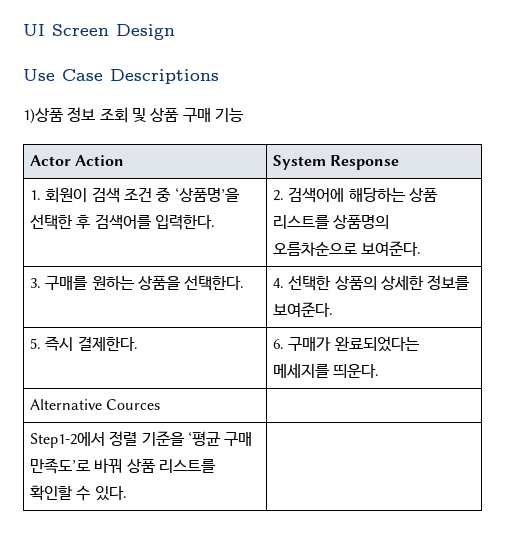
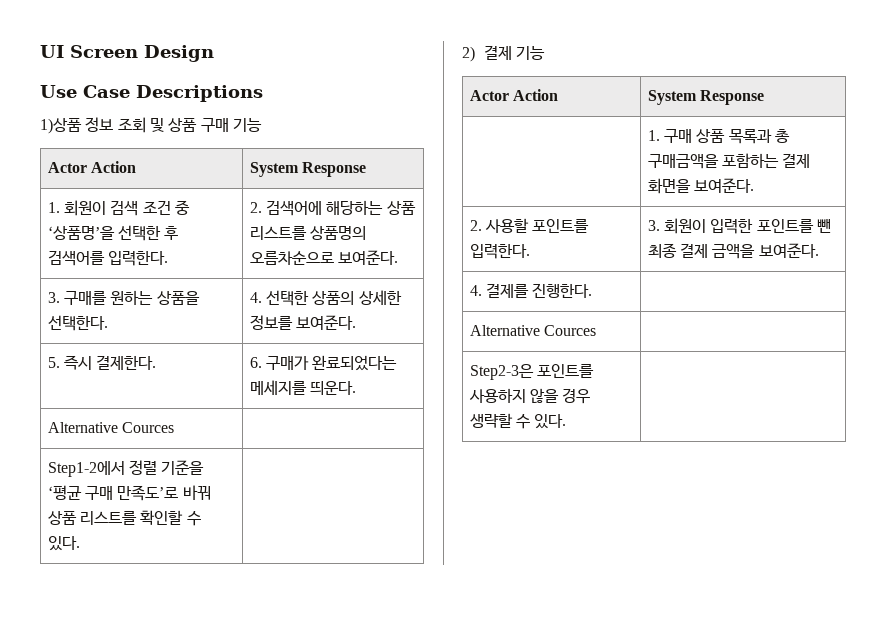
+ 2) 결제 기능
+ Actor Action | System Response
+ | 1. 구매 상품 목록과 총 구매금액을 포함하는 결제 화면을 보여준다.
+ 2. 사용할 포인트를 입력한다. | 3. 회원이 입력한 포인트를 뺀 최종 결제 금액을 보여준다.
+ 4. 결제를 진행한다. |
+ Alternative Cources |
+ Step2-3은 포인트를 사용하지 않을 경우 생략할 수 있다. |

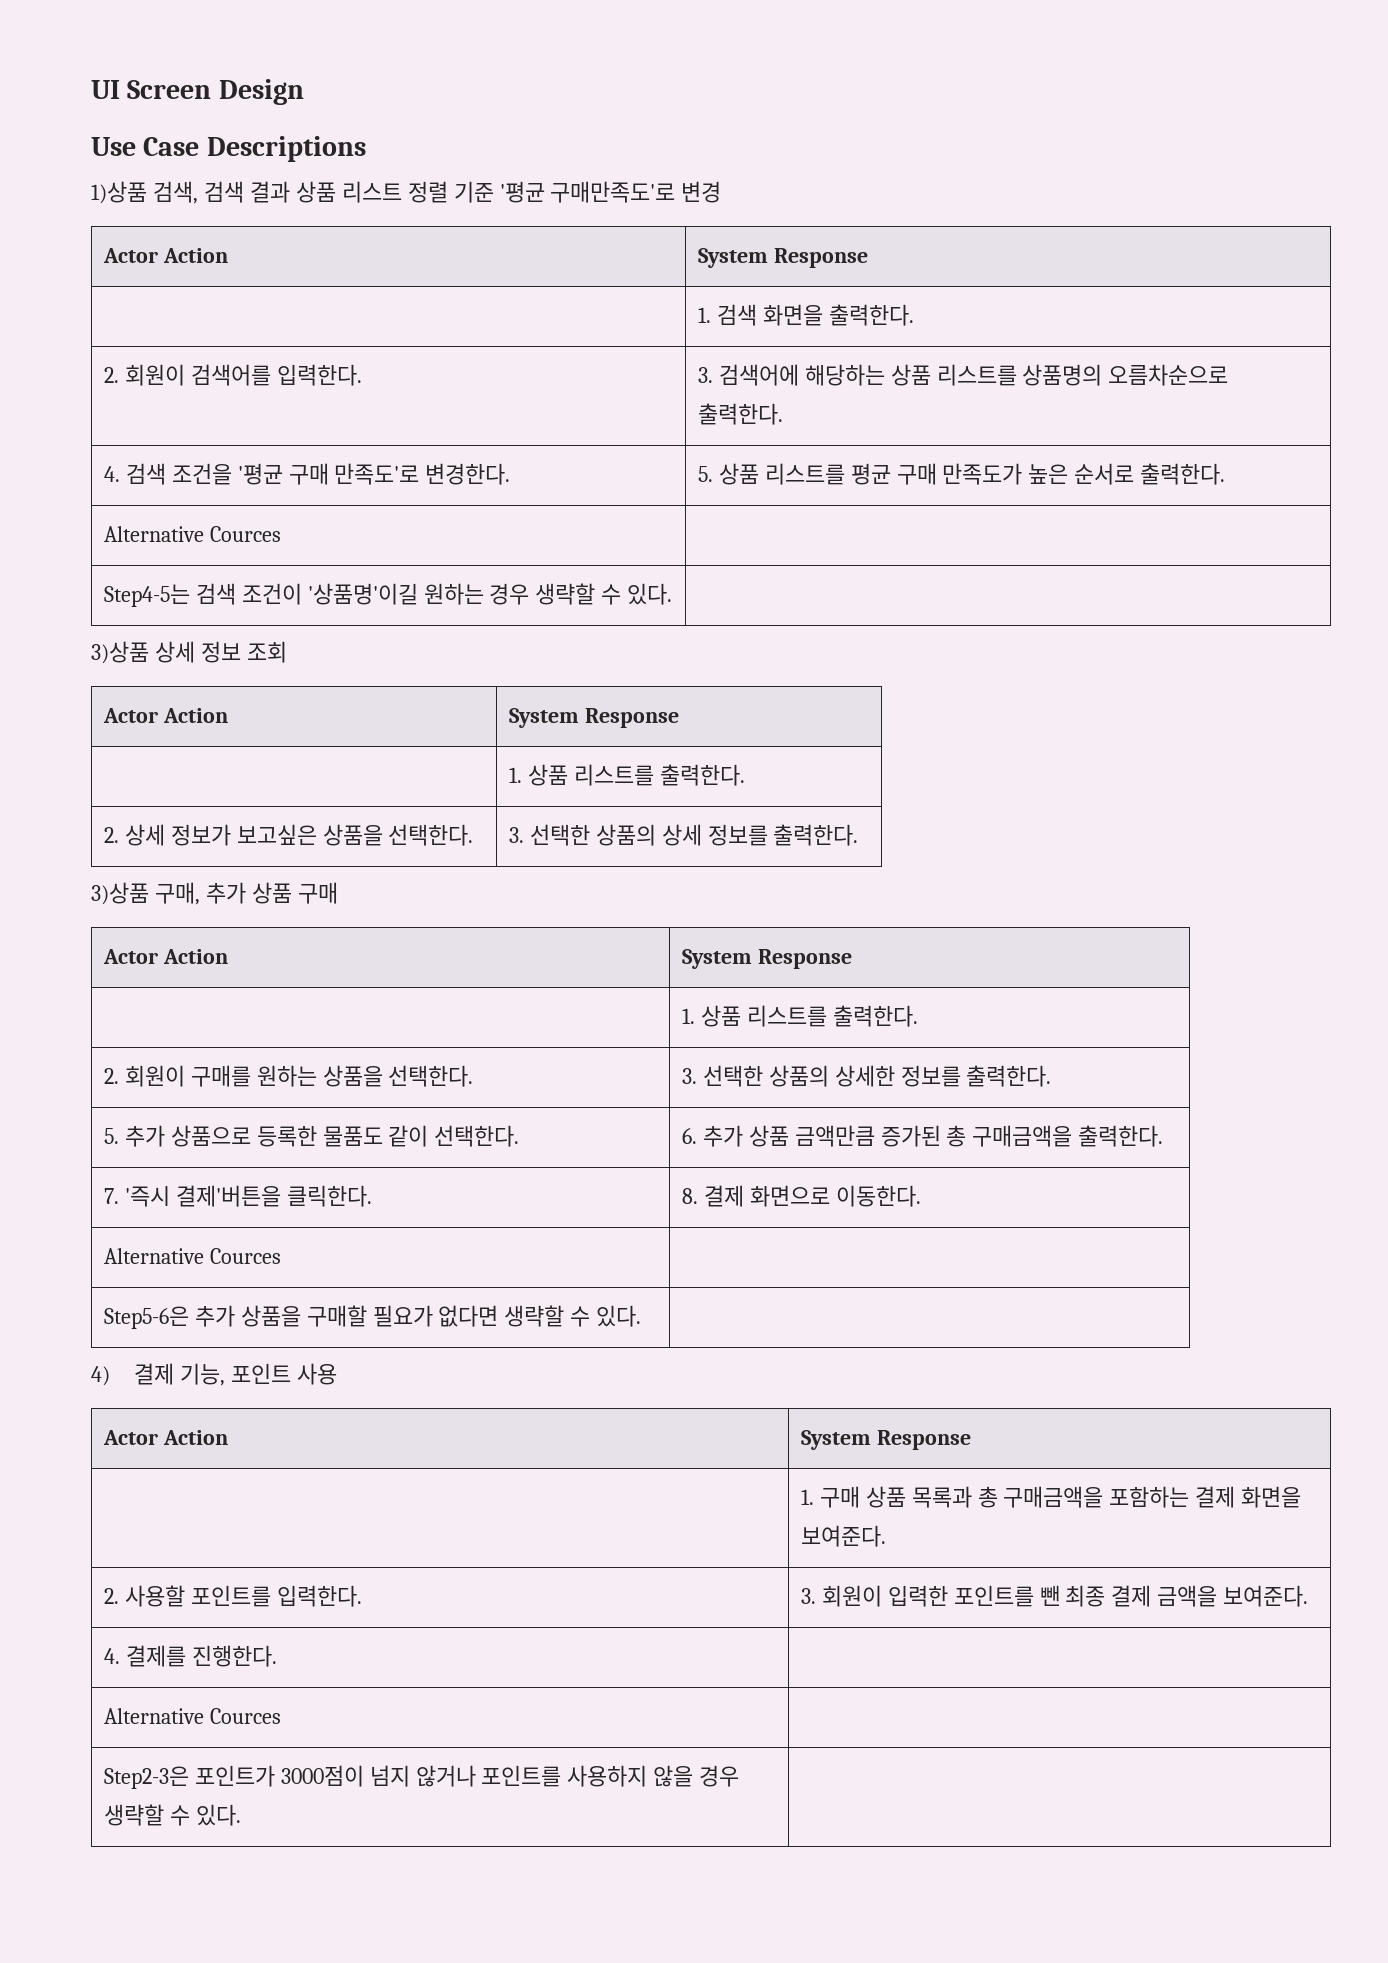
- 1)상품 정보 조회 및 상품 구매 기능
+ 1)상품 검색, 검색 결과 상품 리스트 정렬 기준 '평균 구매만족도'로 변경
  Actor Action | System Response
- 1. 회원이 검색 조건 중 ‘상품명’을 선택한 후 검색어를 입력한다. | 2. 검색어에 해당하는 상품 리스트를 상품명의 오름차순으로 보여준다.
- 3. 구매를 원하는 상품을 선택한다. | 4. 선택한 상품의 상세한 정보를 보여준다.
- 5. 즉시 결제한다. | 6. 구매가 완료되었다는 메세지를 띄운다.
+ | 1. 검색 화면을 출력한다.
+ 2. 회원이 검색어를 입력한다. | 3. 검색어에 해당하는 상품 리스트를 상품명의 오름차순으로 출력한다.
+ 4. 검색 조건을 '평균 구매 만족도'로 변경한다. | 5. 상품 리스트를 평균 구매 만족도가 높은 순서로 출력한다.
  Alternative Cources |
- Step1-2에서 정렬 기준을 ‘평균 구매 만족도’로 바꿔 상품 리스트를 확인할 수 있다. |
- 2) 결제 기능
+ Step4-5는 검색 조건이 '상품명'이길 원하는 경우 생략할 수 있다. |
+ 3)상품 상세 정보 조회
+ Actor Action | System Response
+ | 1. 상품 리스트를 출력한다.
+ 2. 상세 정보가 보고싶은 상품을 선택한다. | 3. 선택한 상품의 상세 정보를 출력한다.
+ 3)상품 구매, 추가 상품 구매
+ Actor Action | System Response
+ | 1. 상품 리스트를 출력한다.
+ 2. 회원이 구매를 원하는 상품을 선택한다. | 3. 선택한 상품의 상세한 정보를 출력한다.
+ 5. 추가 상품으로 등록한 물품도 같이 선택한다. | 6. 추가 상품 금액만큼 증가된 총 구매금액을 출력한다.
+ 7. '즉시 결제'버튼을 클릭한다. | 8. 결제 화면으로 이동한다.
+ Alternative Cources |
+ Step5-6은 추가 상품을 구매할 필요가 없다면 생략할 수 있다. |
+ 4) 결제 기능, 포인트 사용
- Step2-3은 포인트를 사용하지 않을 경우 생략할 수 있다. |
+ Step2-3은 포인트가 3000점이 넘지 않거나 포인트를 사용하지 않을 경우 생략할 수 있다. |

